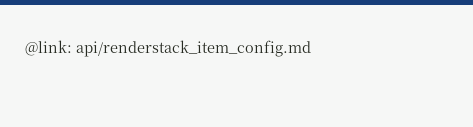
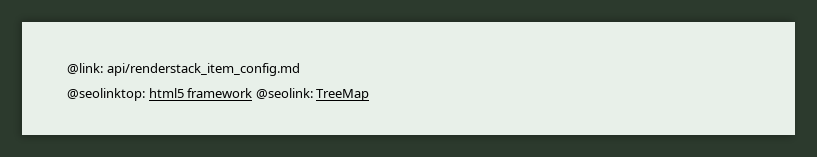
+ @seolinktop: html5 framework @seolink: TreeMap

